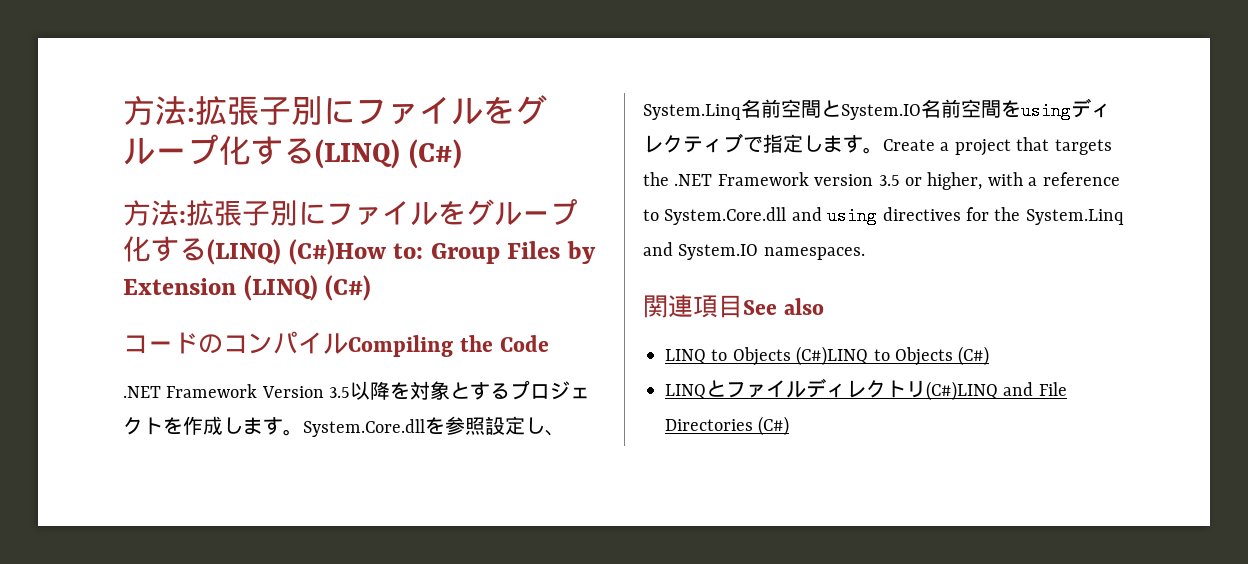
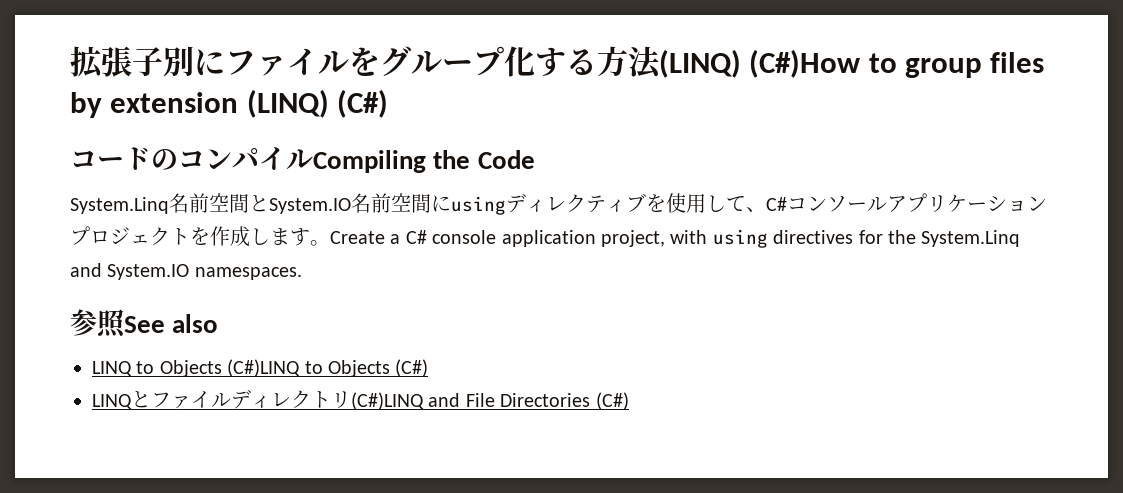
- 方法:拡張子別にファイルをグループ化する(LINQ) (C#)
- 方法:拡張子別にファイルをグループ化する(LINQ) (C#)How to: Group Files by Extension (LINQ) (C#)
+ 拡張子別にファイルをグループ化する方法(LINQ) (C#)How to group files by extension (LINQ) (C#)
- .NET Framework Version 3.5以降を対象とするプロジェクトを作成します。
+ System.Linq名前空間とSystem.IO名前空間にusingディレクティブを使用して、C#コンソールアプリケーションプロジェクトを作成します。
- System.Core.dllを参照設定し、System.Linq名前空間とSystem.IO名前空間をusingディレクティブで指定します。Create a project that targets the .NET Framework version 3.5 or higher, with a reference to System.Core.dll and using directives for the System.Linq and System.IO namespaces.
+ Create a C# console application project, with using directives for the System.Linq and System.IO namespaces.
- 関連項目See also
+ 参照See also

